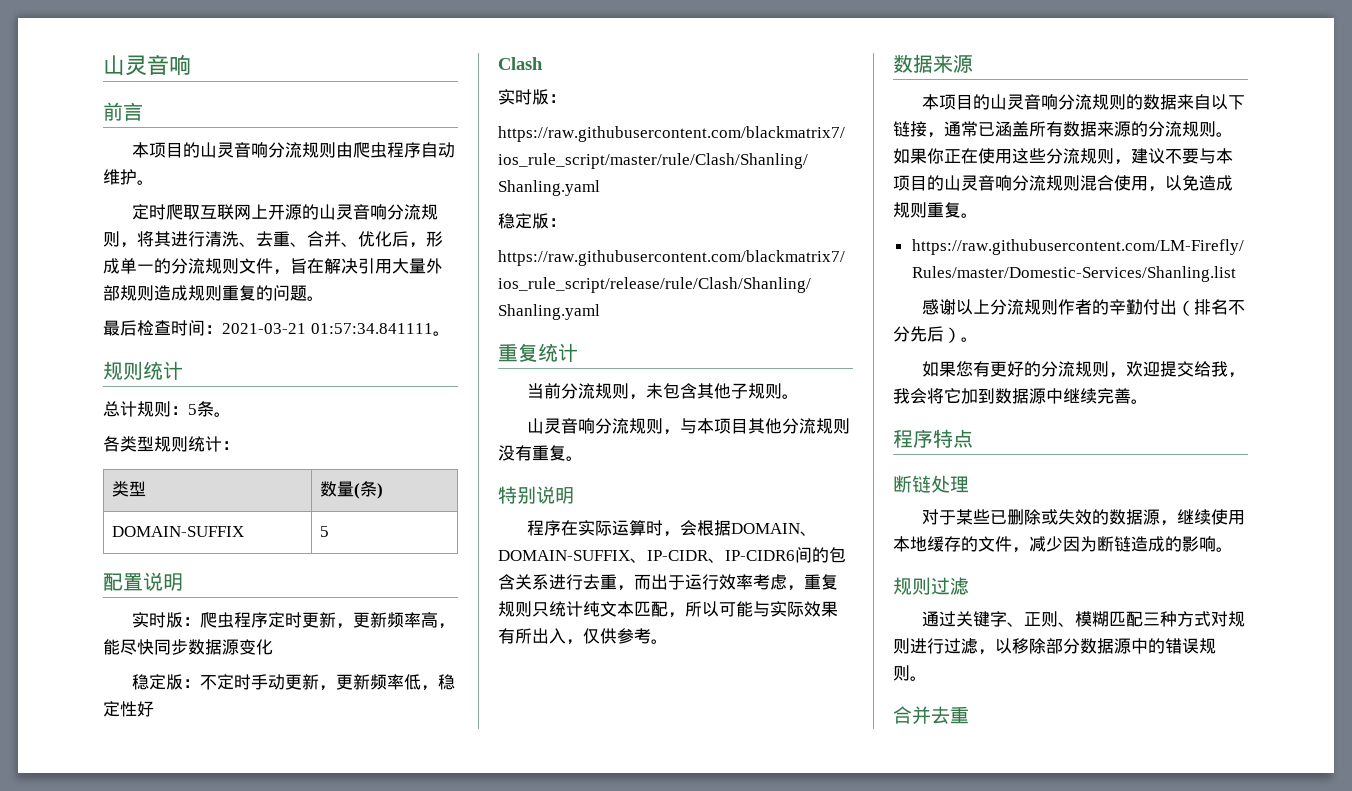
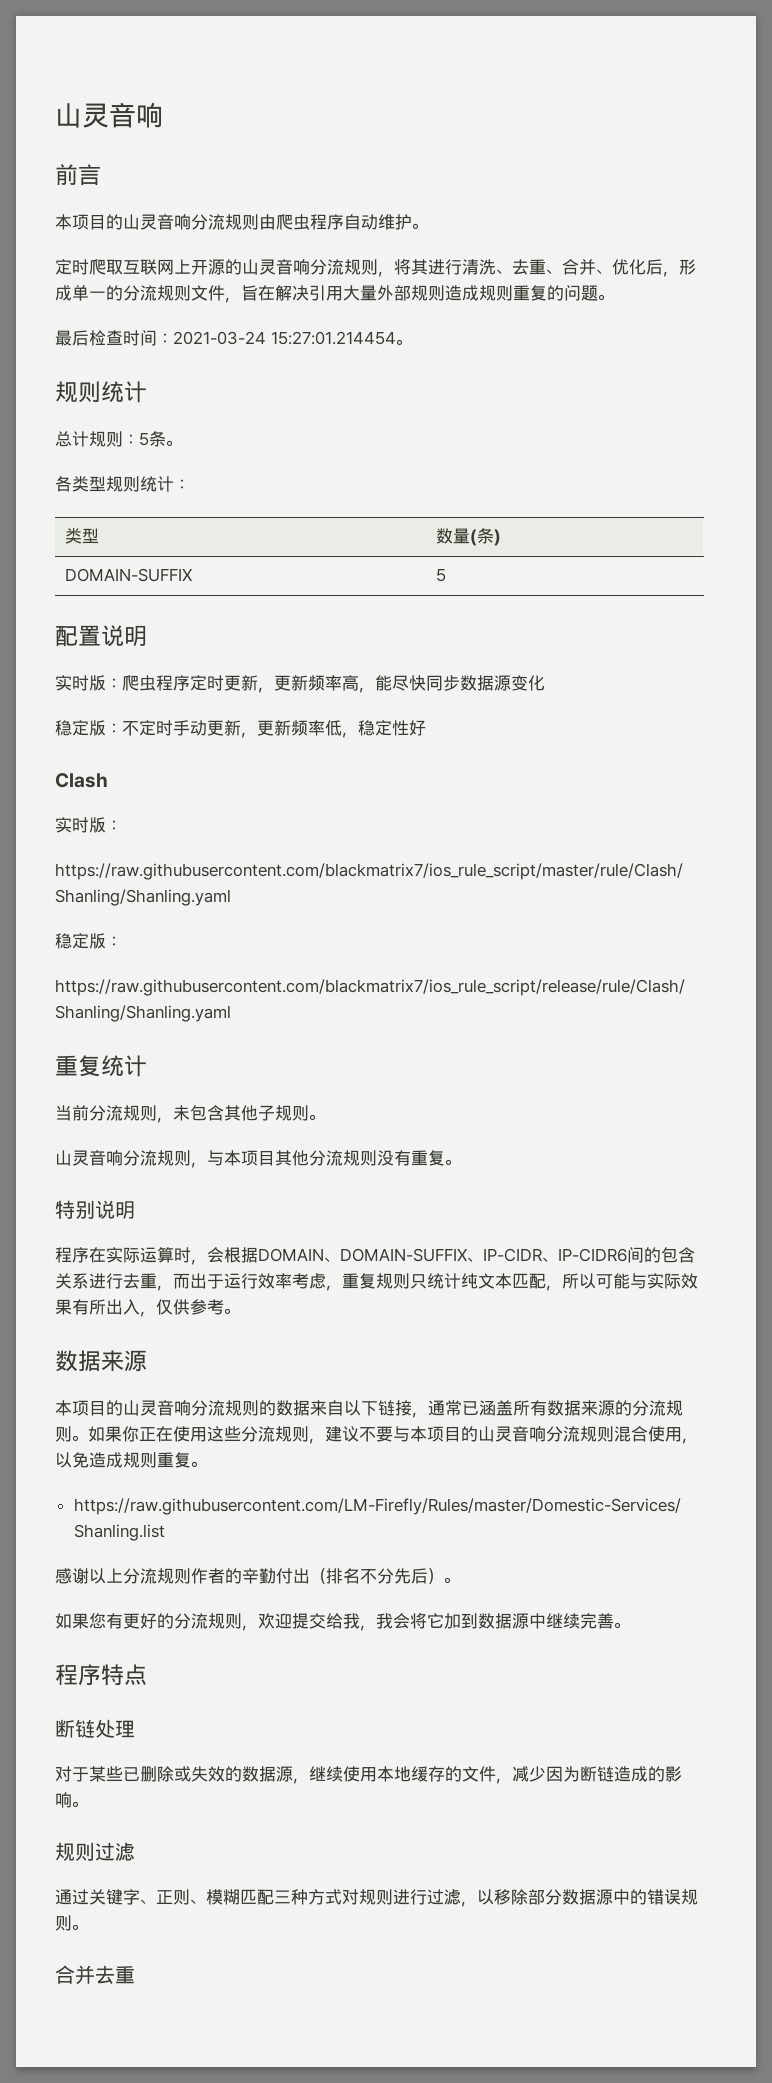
- 最后检查时间：2021-03-21 01:57:34.841111。
+ 最后检查时间：2021-03-24 15:27:01.214454。

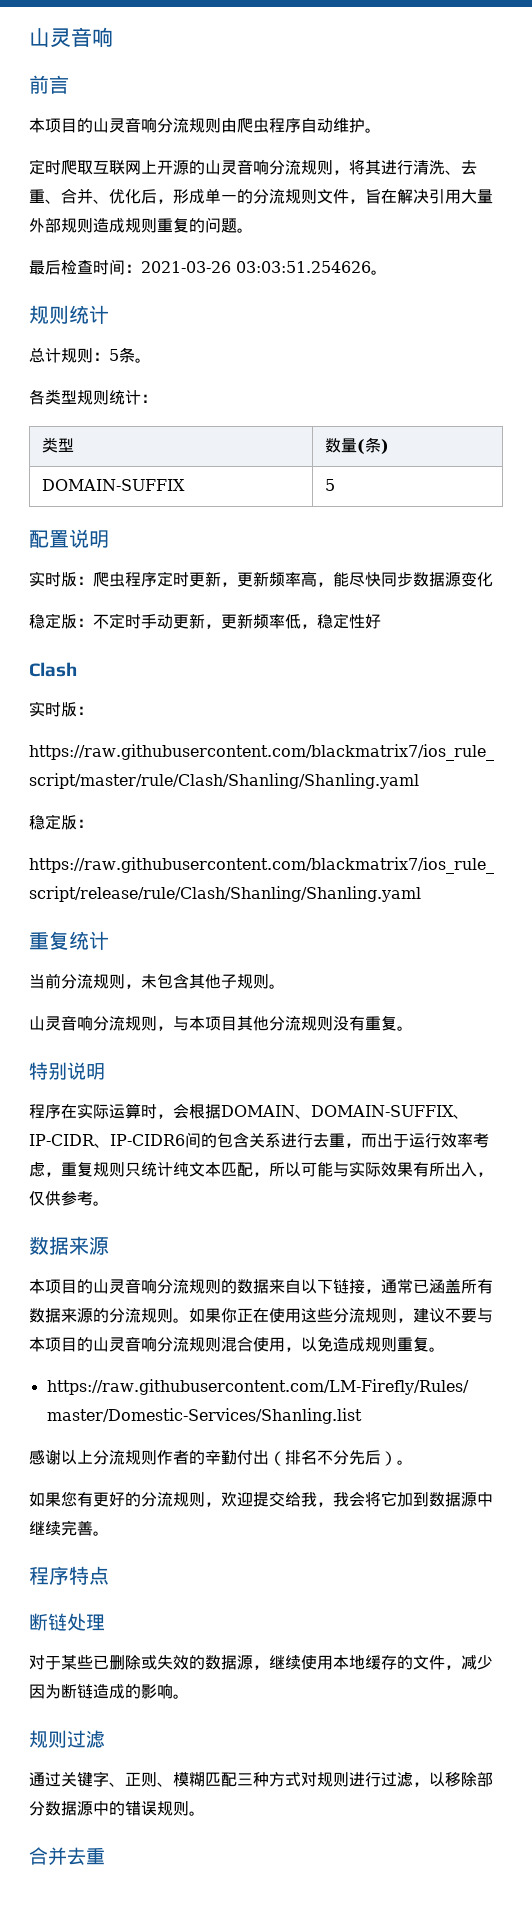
- 最后检查时间：2021-03-24 15:27:01.214454。
+ 最后检查时间：2021-03-26 03:03:51.254626。

